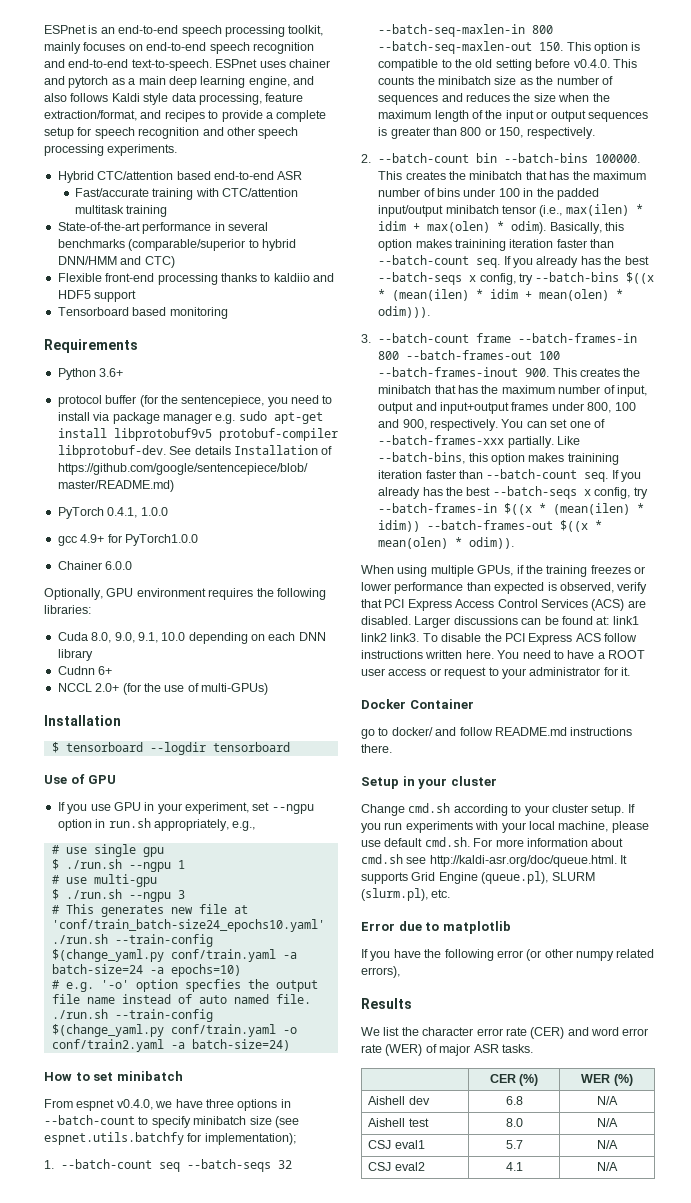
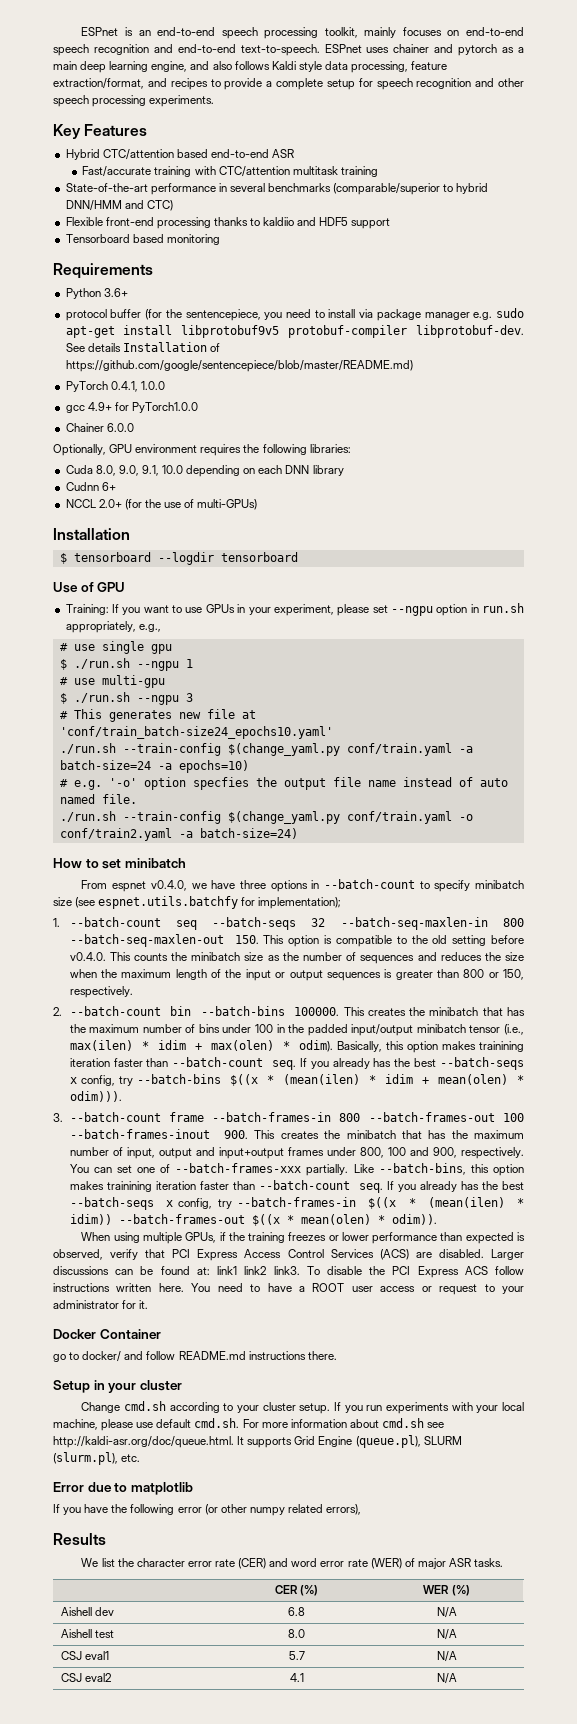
+ Key Features
- If you use GPU in your experiment, set --ngpu option in run.sh appropriately, e.g.,
+ Training: If you want to use GPUs in your experiment, please set --ngpu option in run.sh appropriately, e.g.,

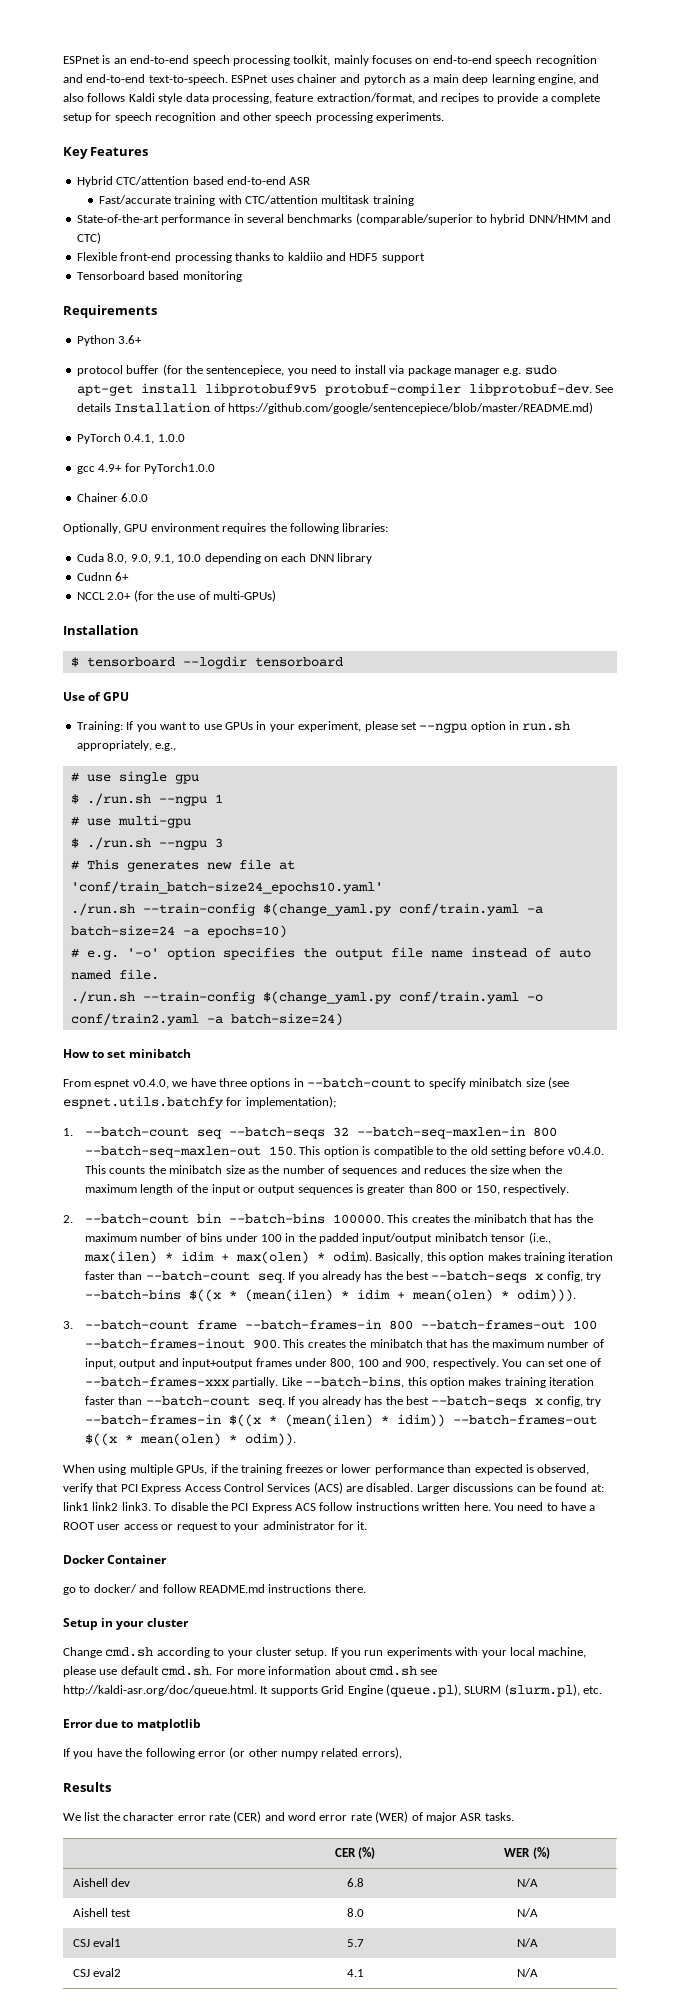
- # e.g. '-o' option specfies the output file name instead of auto named file.
+ # e.g. '-o' option specifies the output file name instead of auto named file.
- Basically, this option makes trainining iteration faster than --batch-count seq.
+ Basically, this option makes training iteration faster than --batch-count seq.
- Like --batch-bins, this option makes trainining iteration faster than --batch-count seq.
+ Like --batch-bins, this option makes training iteration faster than --batch-count seq.

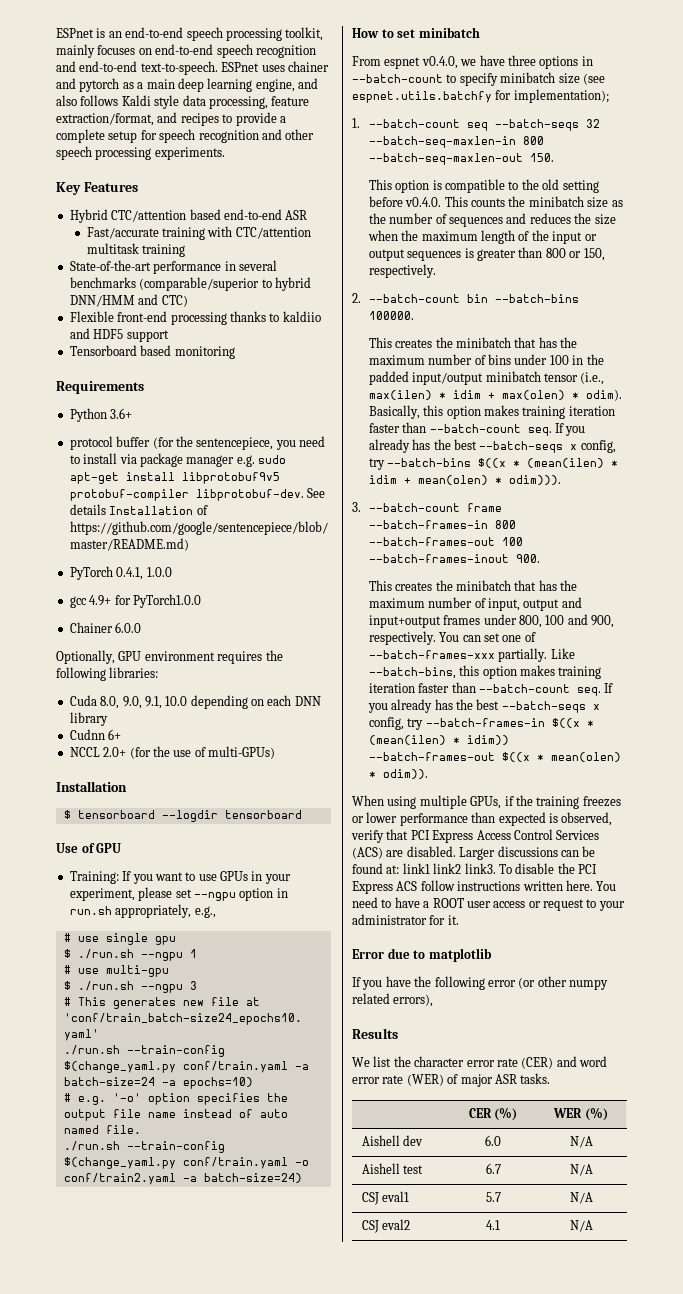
- 1. --batch-count seq --batch-seqs 32 --batch-seq-maxlen-in 800 --batch-seq-maxlen-out 150. This option is compatible to the old setting before v0.4.0. This counts the minibatch size as the number of sequences and reduces the size when the maximum length of the input or output sequences is greater than 800 or 150, respectively.
+ 1. --batch-count seq --batch-seqs 32 --batch-seq-maxlen-in 800 --batch-seq-maxlen-out 150.
+ This option is compatible to the old setting before v0.4.0. This counts the minibatch size as the number of sequences and reduces the size when the maximum length of the input or output sequences is greater than 800 or 150, respectively.
- 2. --batch-count bin --batch-bins 100000. This creates the minibatch that has the maximum number of bins under 100 in the padded input/output minibatch tensor (i.e., max(ilen) * idim + max(olen) * odim).
+ 2. --batch-count bin --batch-bins 100000.
+ This creates the minibatch that has the maximum number of bins under 100 in the padded input/output minibatch tensor (i.e., max(ilen) * idim + max(olen) * odim).
- 3. --batch-count frame --batch-frames-in 800 --batch-frames-out 100 --batch-frames-inout 900. This creates the minibatch that has the maximum number of input, output and input+output frames under 800, 100 and 900, respectively.
+ 3. --batch-count frame --batch-frames-in 800 --batch-frames-out 100 --batch-frames-inout 900.
+ This creates the minibatch that has the maximum number of input, output and input+output frames under 800, 100 and 900, respectively.
- Docker Container
- go to docker/ and follow README.md instructions there.
- Setup in your cluster
- Change cmd.sh according to your cluster setup. If you run experiments with your local machine, please use default cmd.sh. For more information about cmd.sh see http://kaldi-asr.org/doc/queue.html. It supports Grid Engine (queue.pl), SLURM (slurm.pl), etc.
- Aishell dev | 6.8 | N/A
+ Aishell dev | 6.0 | N/A
- Aishell test | 8.0 | N/A
+ Aishell test | 6.7 | N/A

